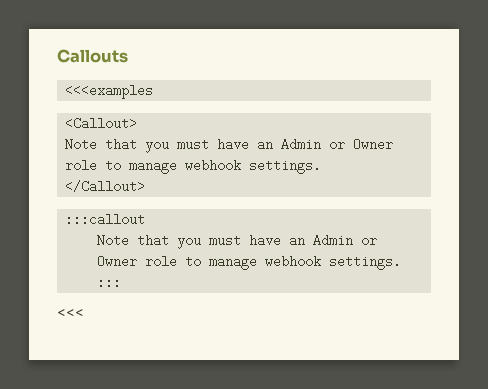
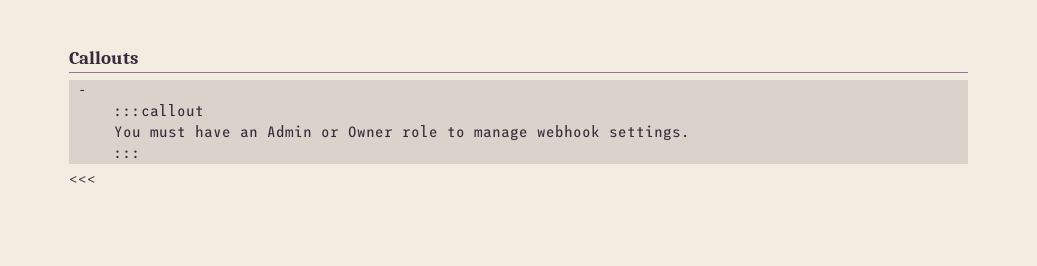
- <<<examples
- <Callout>
- Note that you must have an Admin or Owner role to manage webhook settings.
- </Callout>
+ -
  :::callout
- Note that you must have an Admin or Owner role to manage webhook settings.
+ You must have an Admin or Owner role to manage webhook settings.

